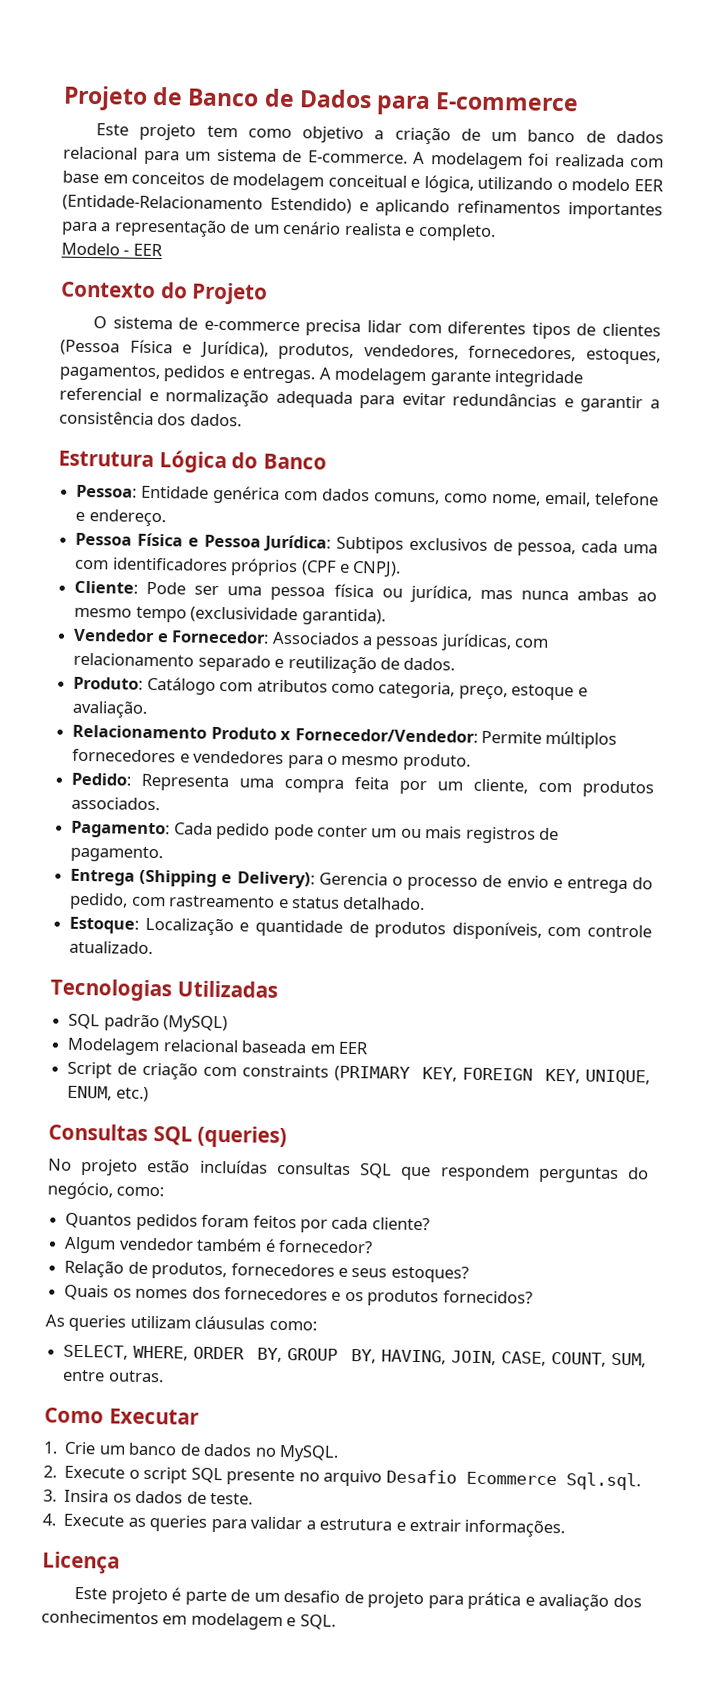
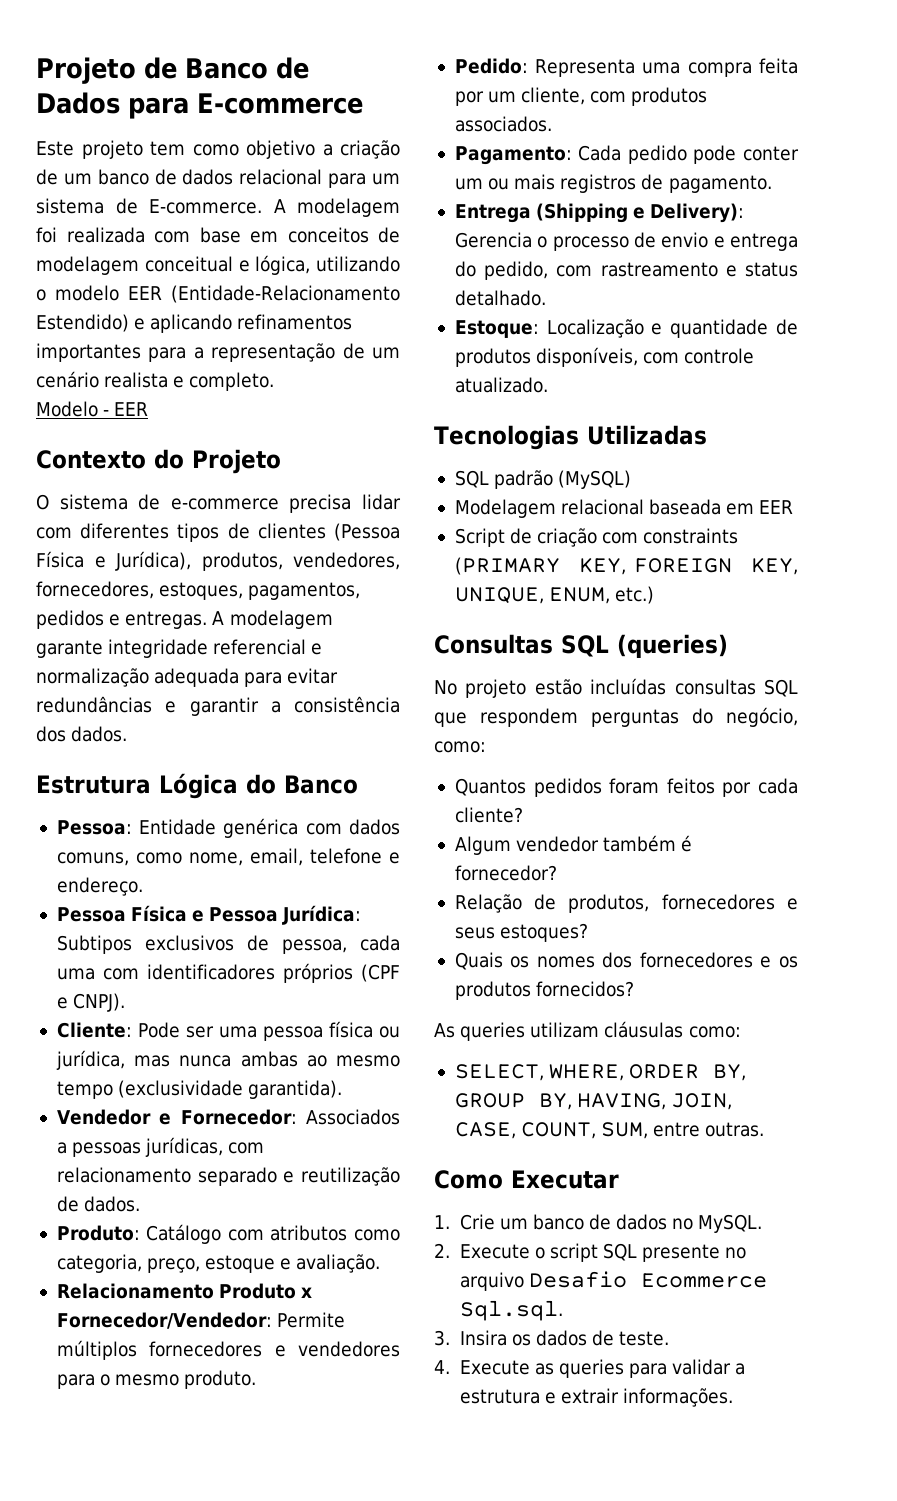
- Licença
- Este projeto é parte de um desafio de projeto para prática e avaliação dos conhecimentos em modelagem e SQL.

